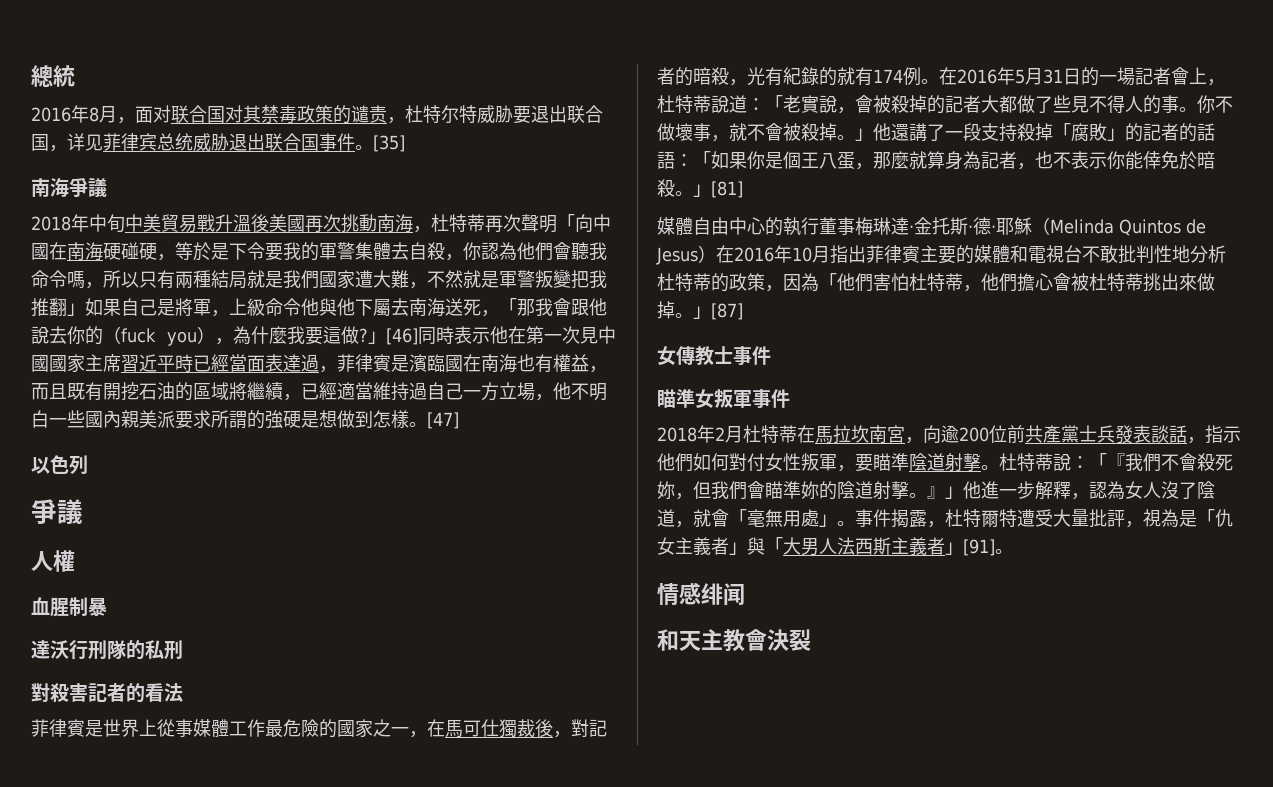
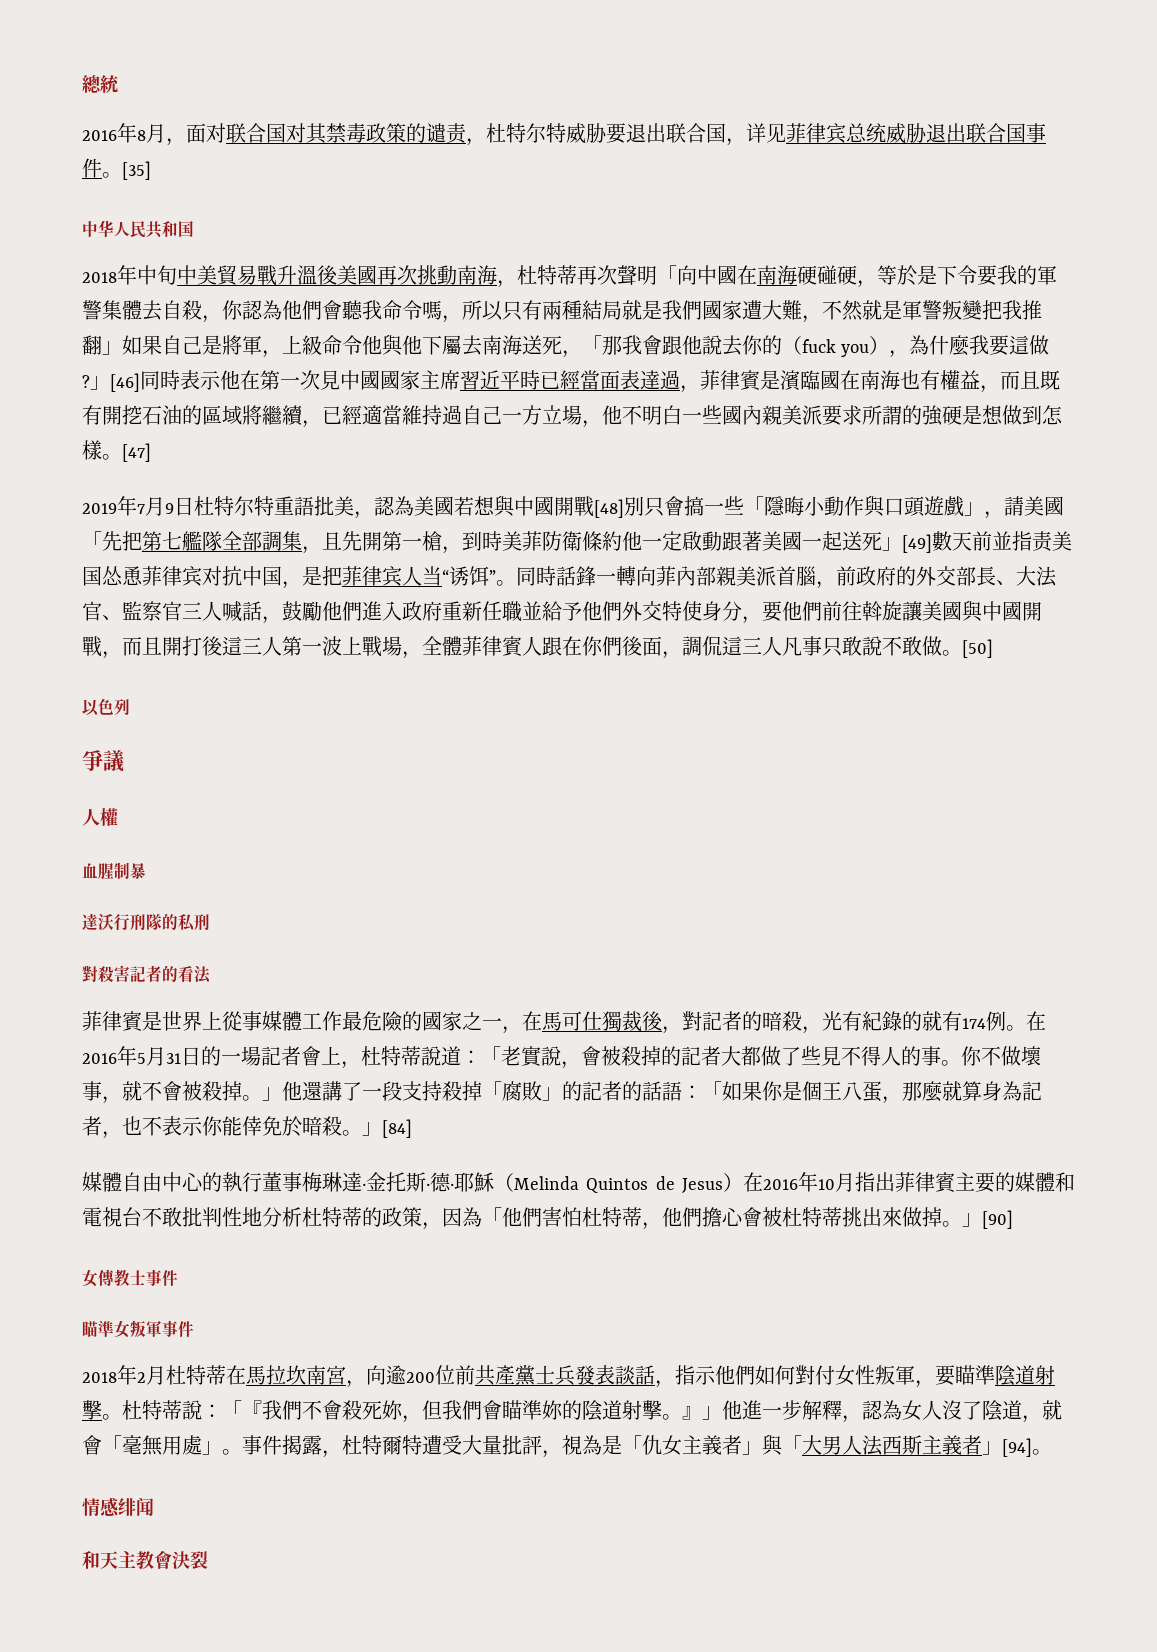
- 南海爭議
+ 中华人民共和国
+ 2019年7月9日杜特尔特重語批美，認為美國若想與中國開戰[48]別只會搞一些「隱晦小動作與口頭遊戲」，請美國「先把第七艦隊全部調集，且先開第一槍，到時美菲防衛條約他一定啟動跟著美國一起送死」[49]數天前並指责美国怂恿菲律宾对抗中国，是把菲律宾人当“诱饵”。同時話鋒一轉向菲內部親美派首腦，前政府的外交部長、大法官、監察官三人喊話，鼓勵他們進入政府重新任職並給予他們外交特使身分，要他們前往斡旋讓美國與中國開戰，而且開打後這三人第一波上戰場，全體菲律賓人跟在你們後面，調侃這三人凡事只敢說不敢做。[50]
- 你不做壞事，就不會被殺掉。」他還講了一段支持殺掉「腐敗」的記者的話語：「如果你是個王八蛋，那麼就算身為記者，也不表示你能倖免於暗殺。」[81]
+ 你不做壞事，就不會被殺掉。」他還講了一段支持殺掉「腐敗」的記者的話語：「如果你是個王八蛋，那麼就算身為記者，也不表示你能倖免於暗殺。」[84]
- 媒體自由中心的執行董事梅琳達·金托斯·德·耶穌（Melinda Quintos de Jesus）在2016年10月指出菲律賓主要的媒體和電視台不敢批判性地分析杜特蒂的政策，因為「他們害怕杜特蒂，他們擔心會被杜特蒂挑出來做掉。」[87]
+ 媒體自由中心的執行董事梅琳達·金托斯·德·耶穌（Melinda Quintos de Jesus）在2016年10月指出菲律賓主要的媒體和電視台不敢批判性地分析杜特蒂的政策，因為「他們害怕杜特蒂，他們擔心會被杜特蒂挑出來做掉。」[90]
- 事件揭露，杜特爾特遭受大量批評，視為是「仇女主義者」與「大男人法西斯主義者」[91]。
+ 事件揭露，杜特爾特遭受大量批評，視為是「仇女主義者」與「大男人法西斯主義者」[94]。

